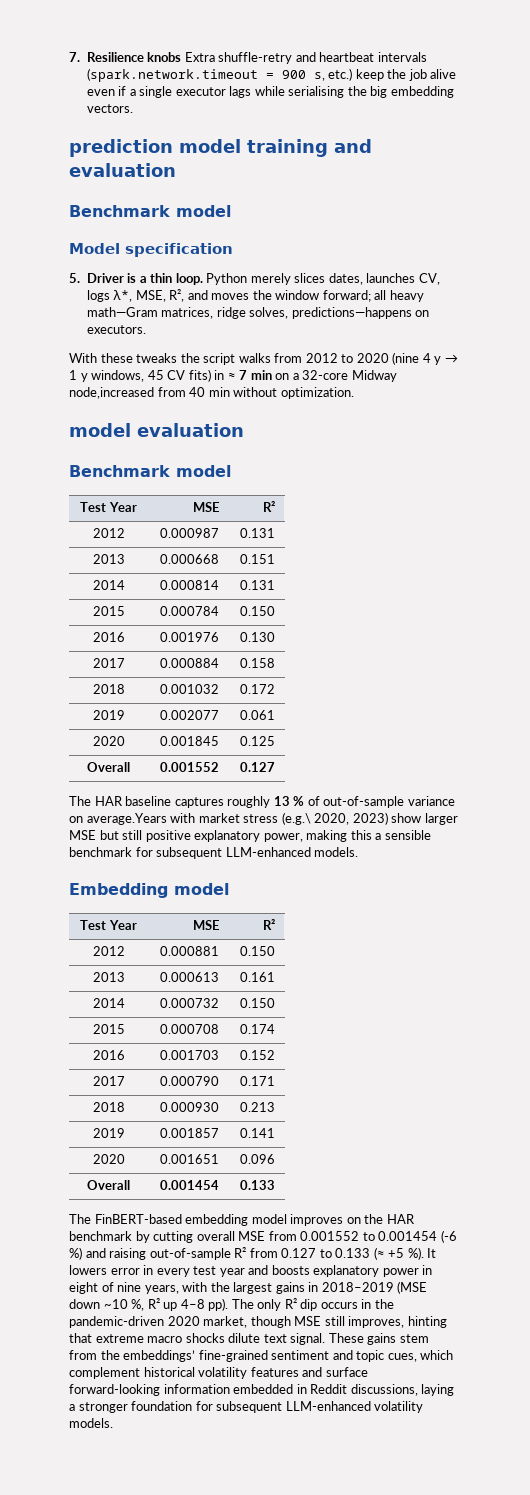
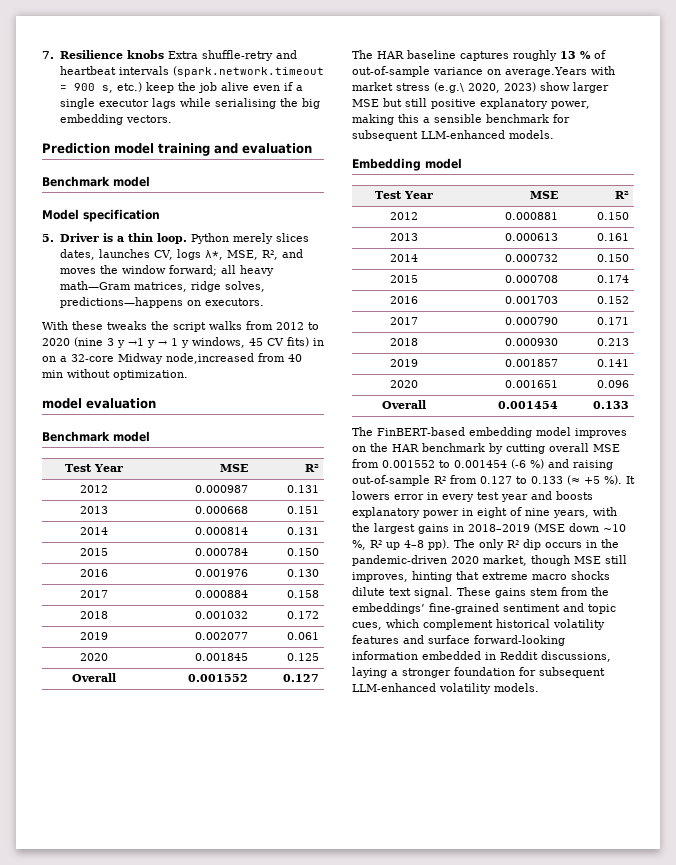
- prediction model training and evaluation
+ Prediction model training and evaluation
- With these tweaks the script walks from 2012 to 2020 (nine 4 y → 1 y windows, 45 CV fits) in ≈ 7 min on a 32-core Midway node,increased from 40 min without optimization.
+ With these tweaks the script walks from 2012 to 2020 (nine 3 y →1 y → 1 y windows, 45 CV fits) in on a 32-core Midway node,increased from 40 min without optimization.

